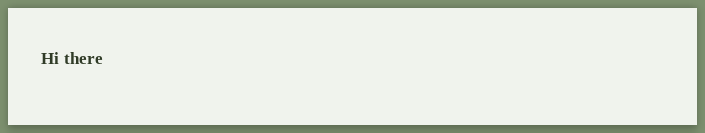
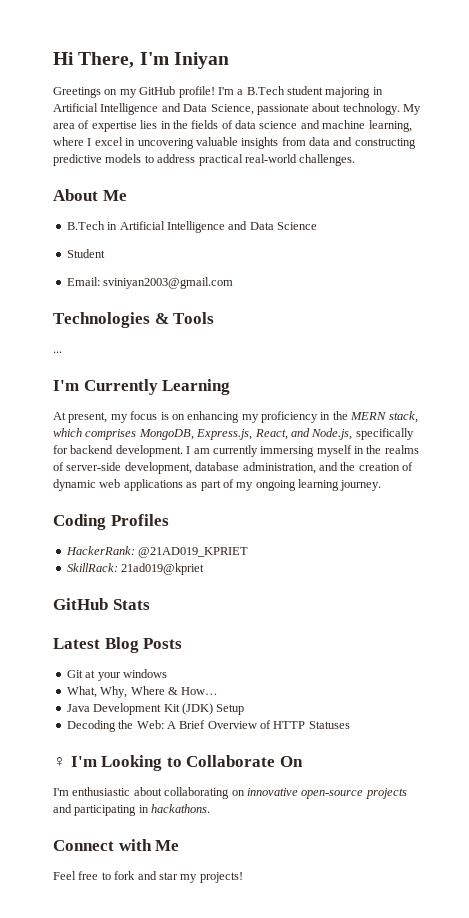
- Hi there
+ Hi There, I'm Iniyan
+ Greetings on my GitHub profile! I'm a B.Tech student majoring in Artificial Intelligence and Data Science, passionate about technology. My area of expertise lies in the fields of data science and machine learning, where I excel in uncovering valuable insights from data and constructing predictive models to address practical real-world challenges.
+ About Me
+ B.Tech in Artificial Intelligence and Data Science
+ Student
+ Email: sviniyan2003@gmail.com
+ Technologies & Tools
+ ...
+ I'm Currently Learning
+ At present, my focus is on enhancing my proficiency in the MERN stack, which comprises MongoDB, Express.js, React, and Node.js, specifically for backend development. I am currently immersing myself in the realms of server-side development, database administration, and the creation of dynamic web applications as part of my ongoing learning journey.
+ Coding Profiles
+ HackerRank: @21AD019_KPRIET
+ SkillRack: 21ad019@kpriet
+ GitHub Stats
+ Latest Blog Posts
+ Git at your windows
+ What, Why, Where & How…
+ Java Development Kit (JDK) Setup
+ Decoding the Web: A Brief Overview of HTTP Statuses
+ ♀ I'm Looking to Collaborate On
+ I'm enthusiastic about collaborating on innovative open-source projects and participating in hackathons.
+ Connect with Me
+ Feel free to fork and star my projects!

